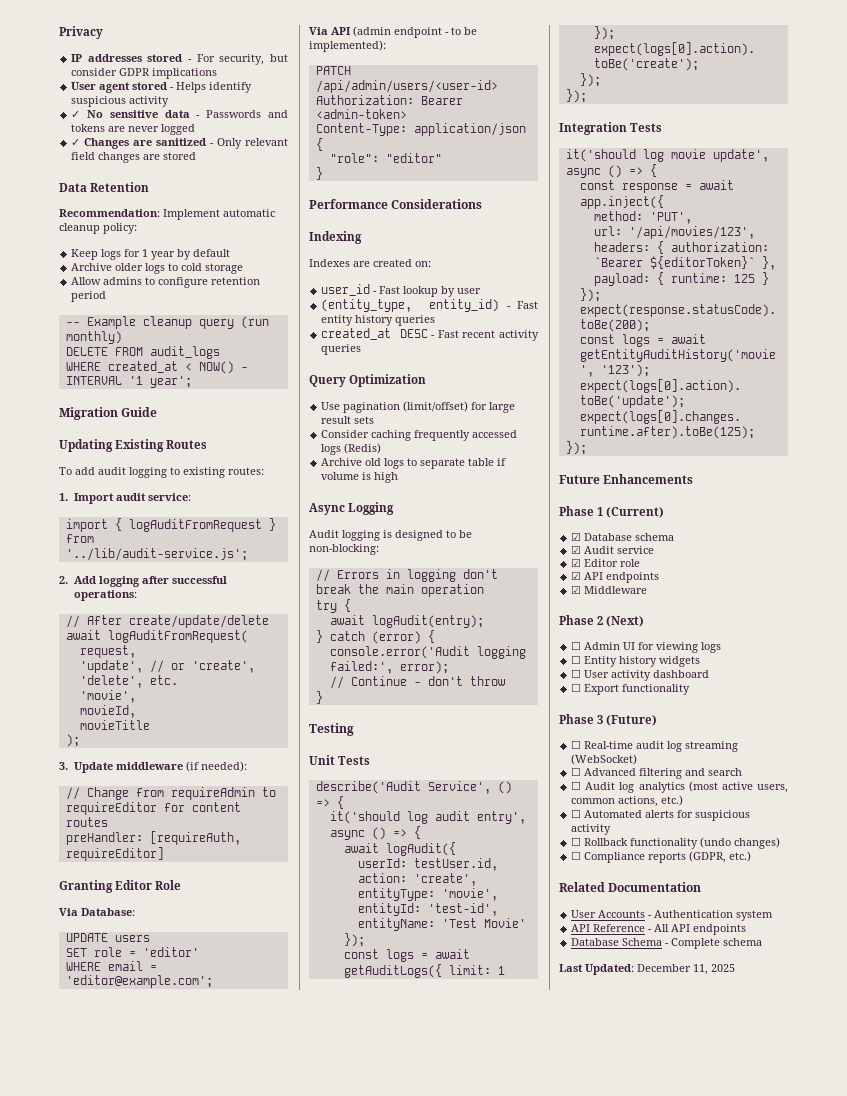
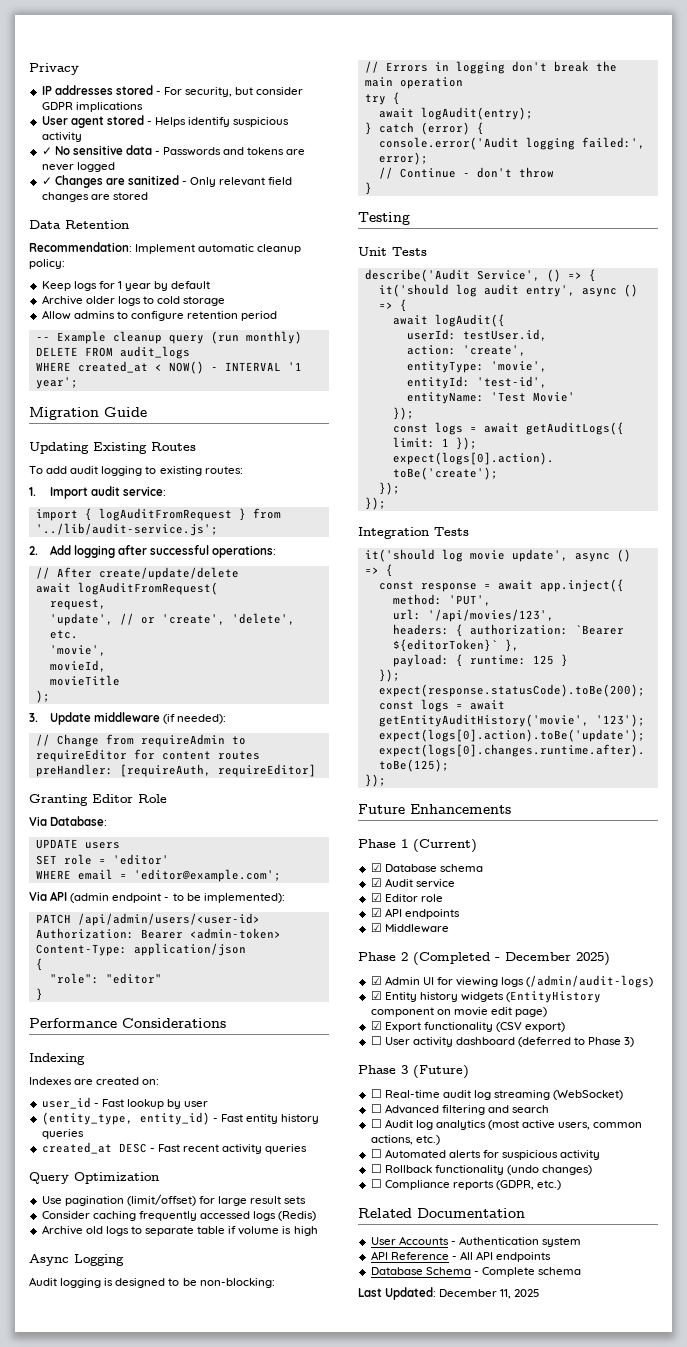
- Phase 2 (Next)
- ☐ Admin UI for viewing logs
- ☐ Entity history widgets
+ Phase 2 (Completed - December 2025)
+ ☑ Admin UI for viewing logs (/admin/audit-logs)
+ ☑ Entity history widgets (EntityHistory component on movie edit page)
+ ☑ Export functionality (CSV export)
- ☐ User activity dashboard
- ☐ Export functionality
+ ☐ User activity dashboard (deferred to Phase 3)

